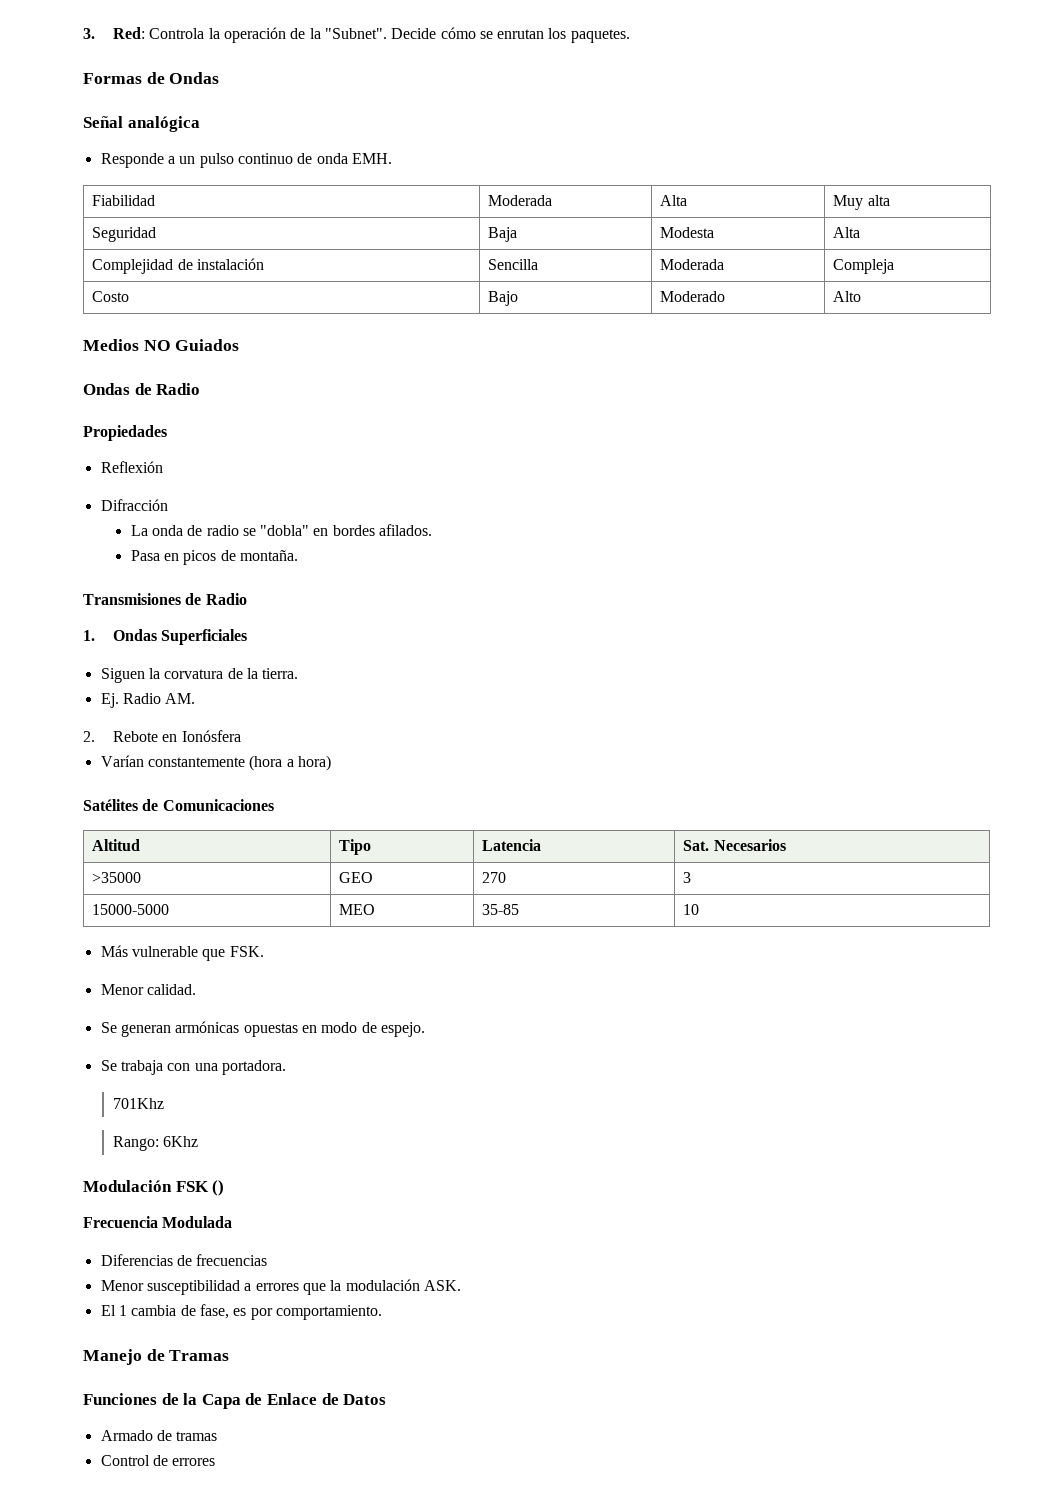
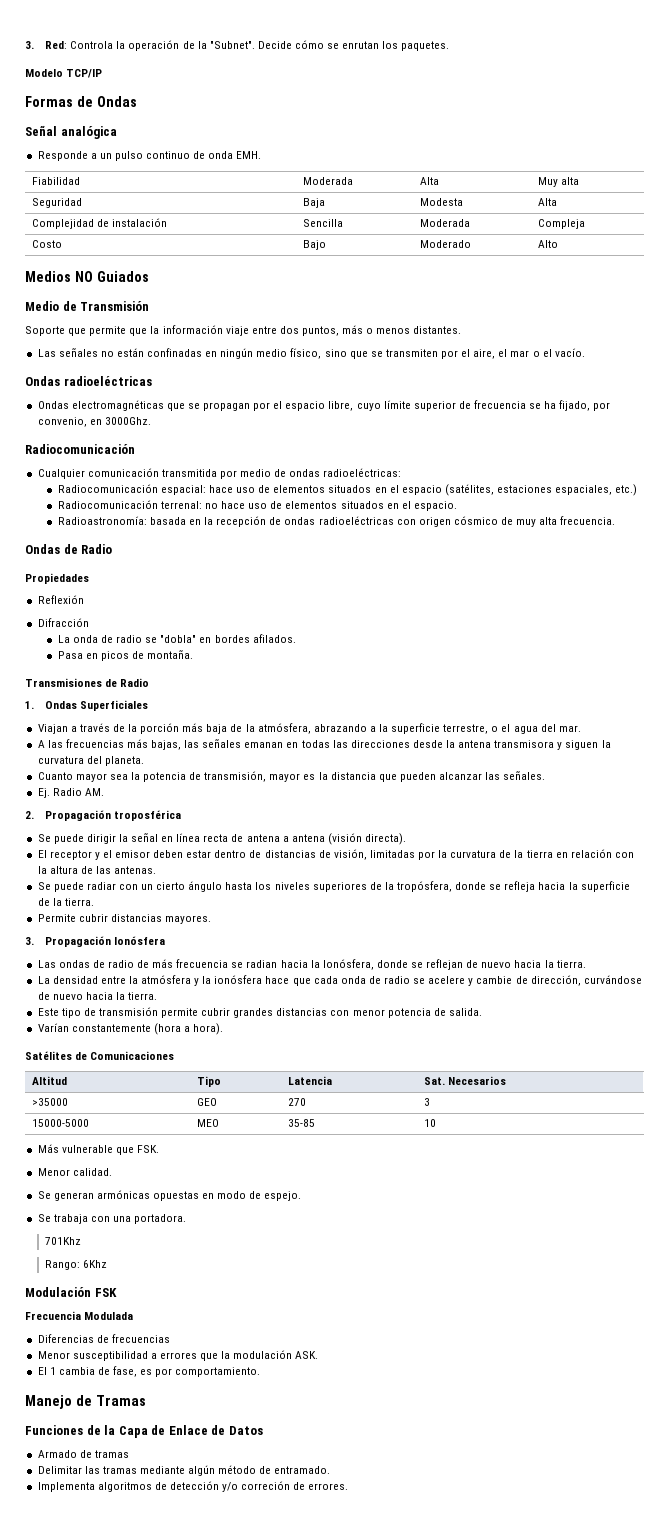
+ Modelo TCP/IP
+ Medio de Transmisión
+ Soporte que permite que la información viaje entre dos puntos, más o menos distantes.
+ Las señales no están confinadas en ningún medio físico, sino que se transmiten por el aire, el mar o el vacío.
+ Ondas radioeléctricas
+ Ondas electromagnéticas que se propagan por el espacio libre, cuyo límite superior de frecuencia se ha fijado, por convenio, en 3000Ghz.
+ Radiocomunicación
+ Cualquier comunicación transmitida por medio de ondas radioeléctricas:
+ Radiocomunicación espacial: hace uso de elementos situados en el espacio (satélites, estaciones espaciales, etc.)
+ Radiocomunicación terrenal: no hace uso de elementos situados en el espacio.
+ Radioastronomía: basada en la recepción de ondas radioeléctricas con origen cósmico de muy alta frecuencia.
- Siguen la corvatura de la tierra.
+ Viajan a través de la porción más baja de la atmósfera, abrazando a la superficie terrestre, o el agua del mar.
+ A las frecuencias más bajas, las señales emanan en todas las direcciones desde la antena transmisora y siguen la curvatura del planeta.
+ Cuanto mayor sea la potencia de transmisión, mayor es la distancia que pueden alcanzar las señales.
  Ej. Radio AM.
- 2. Rebote en Ionósfera
+ 2. Propagación troposférica
+ Se puede dirigir la señal en línea recta de antena a antena (visión directa).
+ El receptor y el emisor deben estar dentro de distancias de visión, limitadas por la curvatura de la tierra en relación con la altura de las antenas.
+ Se puede radiar con un cierto ángulo hasta los niveles superiores de la tropósfera, donde se refleja hacia la superficie de la tierra.
+ Permite cubrir distancias mayores.
+ 3. Propagación Ionósfera
+ Las ondas de radio de más frecuencia se radian hacia la Ionósfera, donde se reflejan de nuevo hacia la tierra.
+ La densidad entre la atmósfera y la ionósfera hace que cada onda de radio se acelere y cambie de dirección, curvándose de nuevo hacia la tierra.
+ Este tipo de transmisión permite cubrir grandes distancias con menor potencia de salida.
- Varían constantemente (hora a hora)
+ Varían constantemente (hora a hora).
- Modulación FSK ()
+ Modulación FSK
- Control de errores
+ Delimitar las tramas mediante algún método de entramado.
+ Implementa algoritmos de detección y/o correción de errores.

